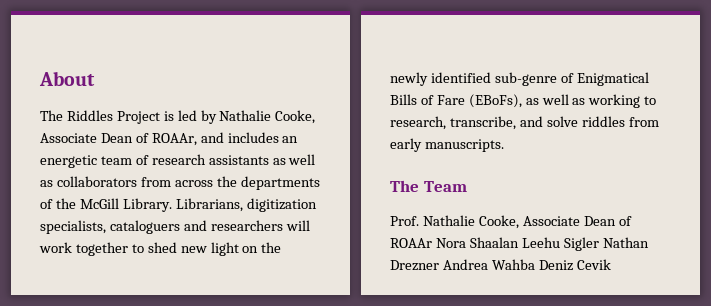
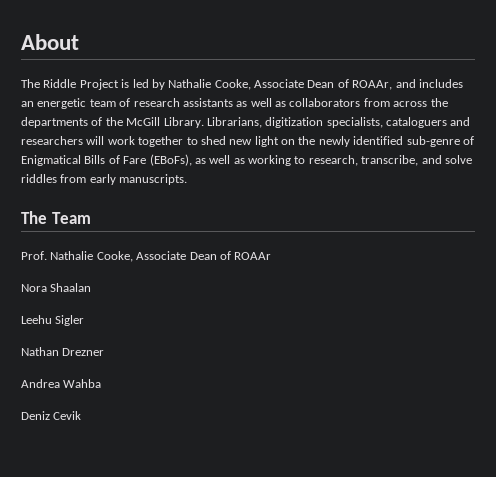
- The Riddles Project is led by Nathalie Cooke, Associate Dean of ROAAr, and includes an energetic team of research assistants as well as collaborators from across the departments of the McGill Library.
+ The Riddle Project is led by Nathalie Cooke, Associate Dean of ROAAr, and includes an energetic team of research assistants as well as collaborators from across the departments of the McGill Library.
- Prof. Nathalie Cooke, Associate Dean of ROAAr Nora Shaalan Leehu Sigler Nathan Drezner Andrea Wahba Deniz Cevik
+ Prof. Nathalie Cooke, Associate Dean of ROAAr
+ Nora Shaalan
+ Leehu Sigler
+ Nathan Drezner
+ Andrea Wahba
+ Deniz Cevik

